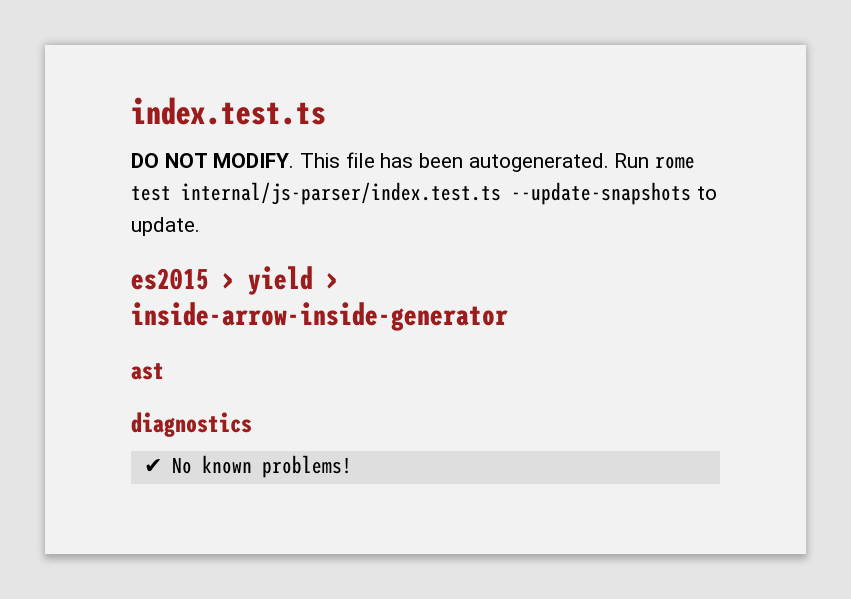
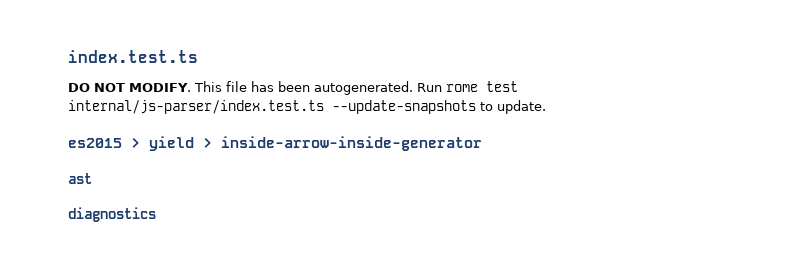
- ✔ No known problems!

